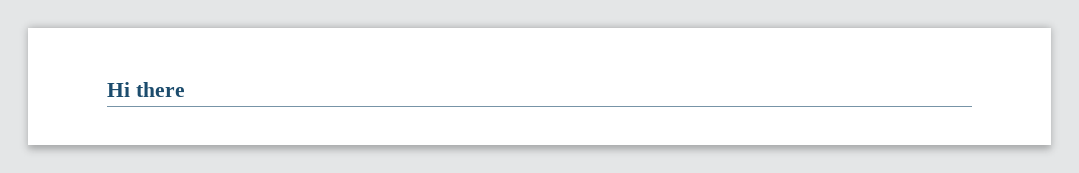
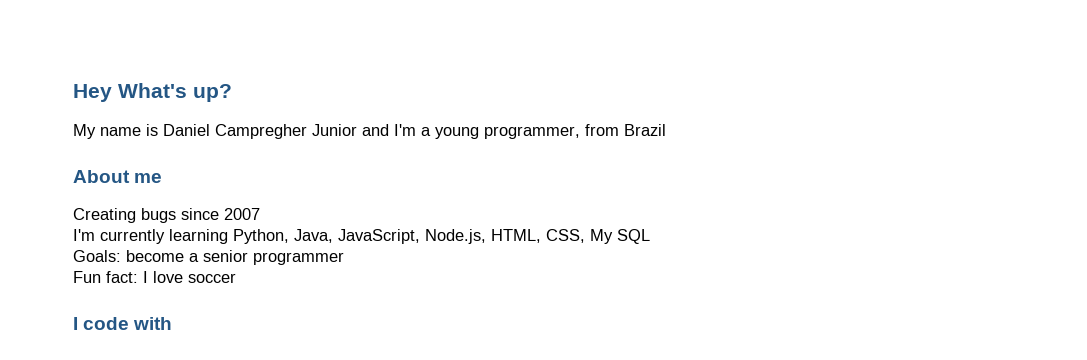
- Hi there
+ Hey What's up?
+ My name is Daniel Campregher Junior and I'm a young programmer, from Brazil
+ About me
+ Creating bugs since 2007
+ I'm currently learning Python, Java, JavaScript, Node.js, HTML, CSS, My SQL
+ Goals: become a senior programmer
+ Fun fact: I love soccer
+ I code with

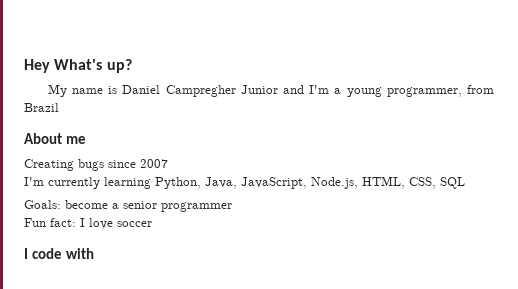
- I'm currently learning Python, Java, JavaScript, Node.js, HTML, CSS, My SQL
+ I'm currently learning Python, Java, JavaScript, Node.js, HTML, CSS, SQL

